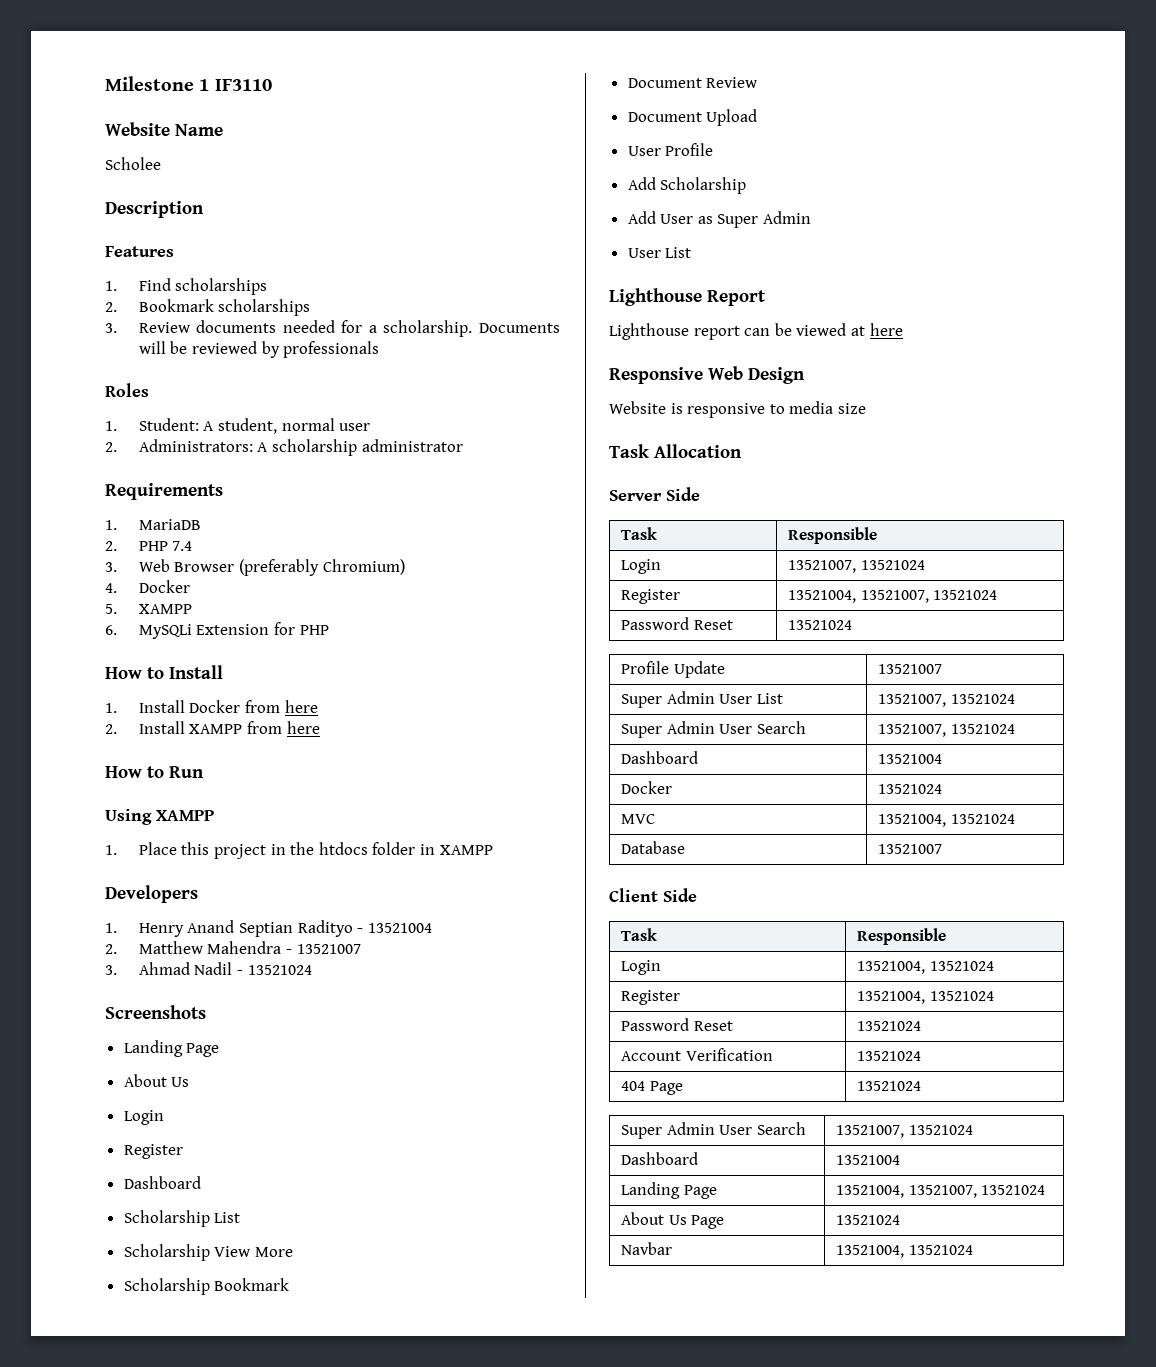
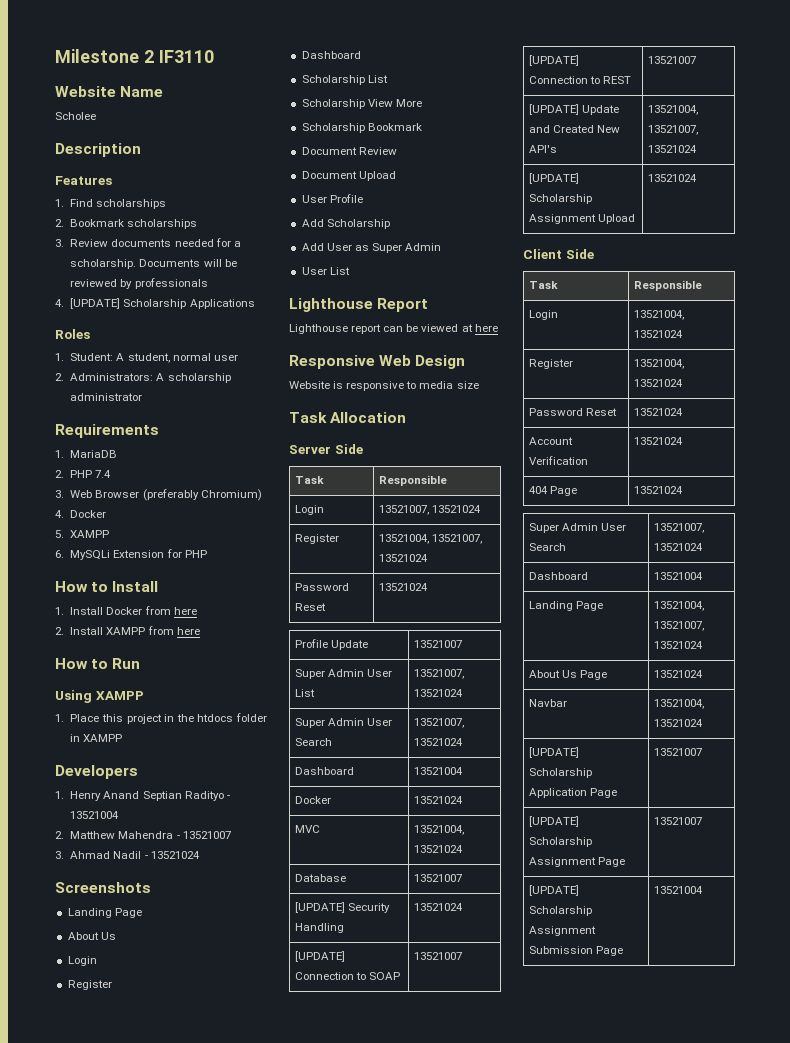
- Milestone 1 IF3110
+ Milestone 2 IF3110
+ 4. [UPDATE] Scholarship Applications
+ [UPDATE] Security Handling | 13521024
+ [UPDATE] Connection to SOAP | 13521007
+ [UPDATE] Connection to REST | 13521007
+ [UPDATE] Update and Created New API's | 13521004, 13521007, 13521024
+ [UPDATE] Scholarship Assignment Upload | 13521024
+ [UPDATE] Scholarship Application Page | 13521007
+ [UPDATE] Scholarship Assignment Page | 13521007
+ [UPDATE] Scholarship Assignment Submission Page | 13521004

